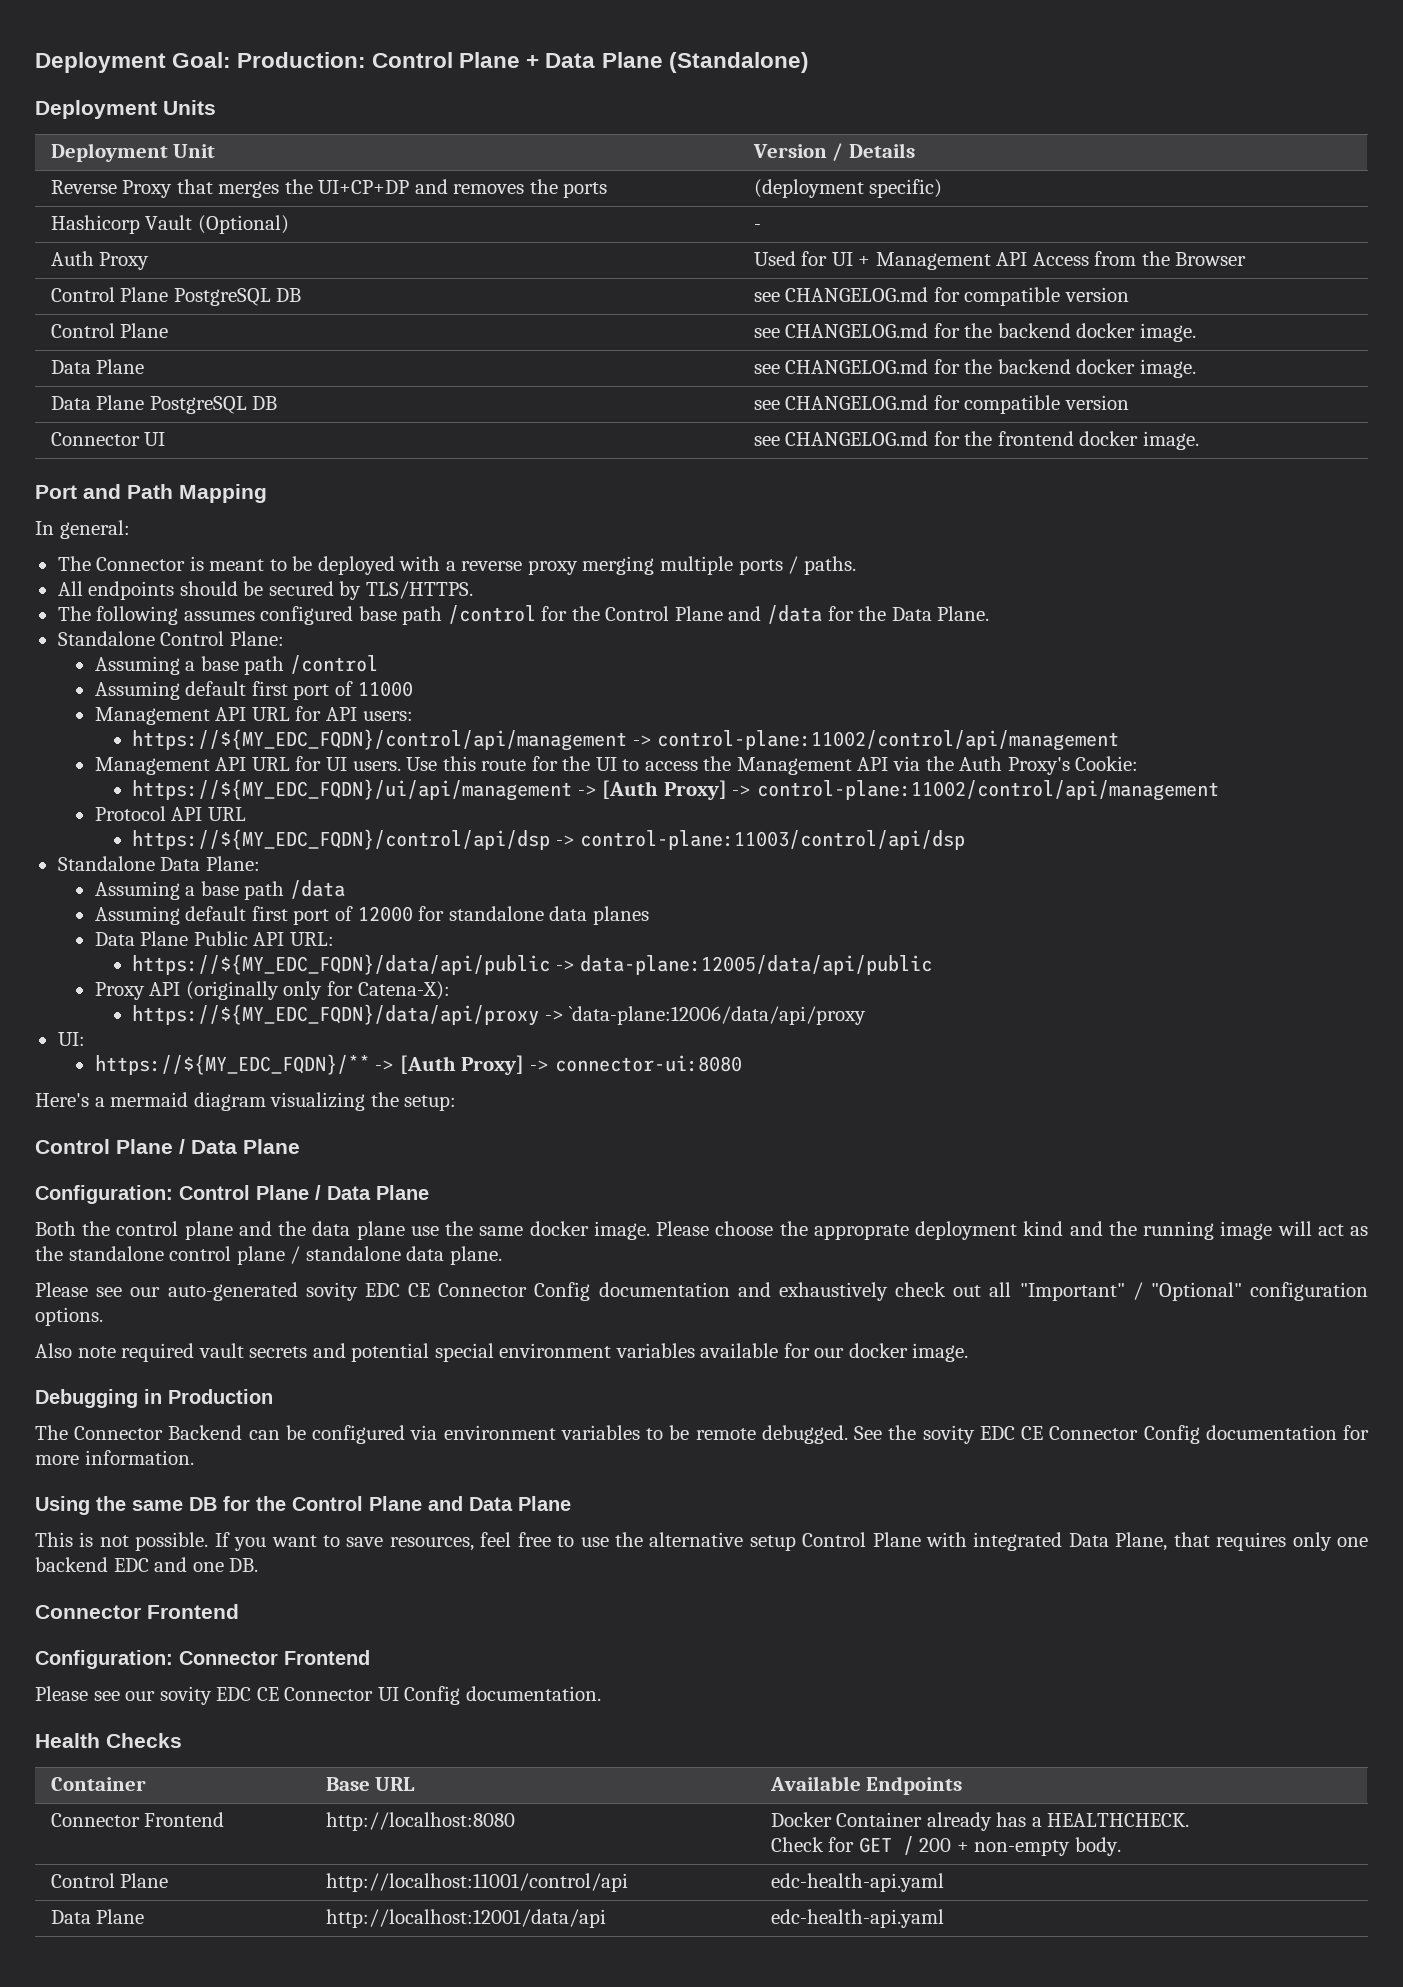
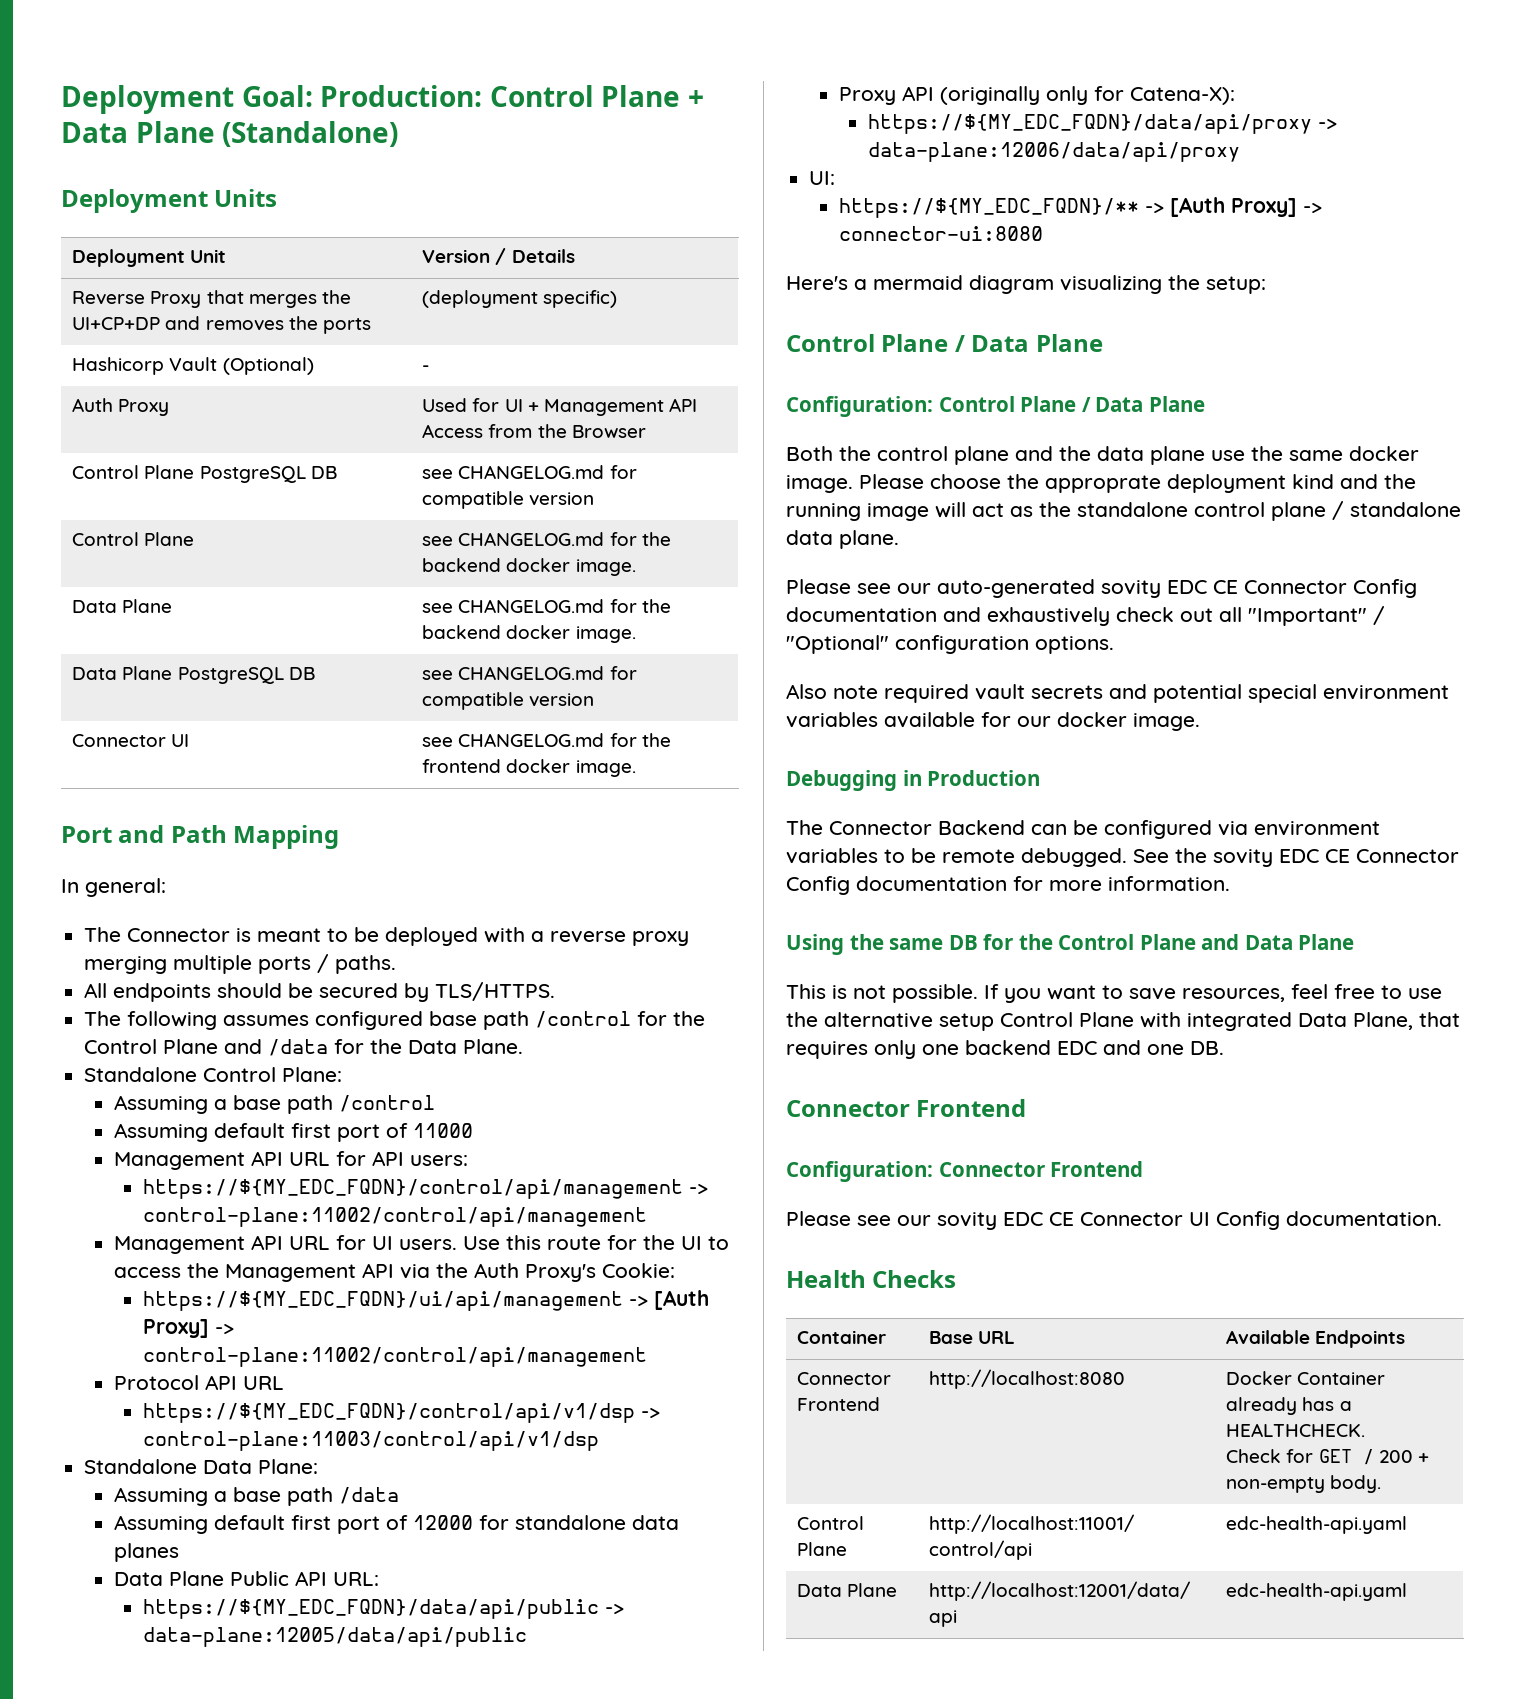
- https://${MY_EDC_FQDN}/control/api/dsp -> control-plane:11003/control/api/dsp
+ https://${MY_EDC_FQDN}/control/api/v1/dsp -> control-plane:11003/control/api/v1/dsp
- https://${MY_EDC_FQDN}/data/api/proxy -> `data-plane:12006/data/api/proxy
+ https://${MY_EDC_FQDN}/data/api/proxy -> data-plane:12006/data/api/proxy

